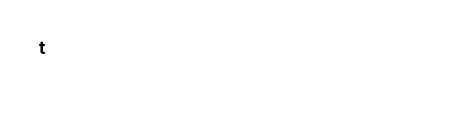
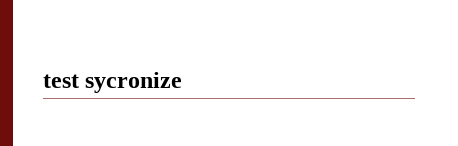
- t
+ test sycronize

